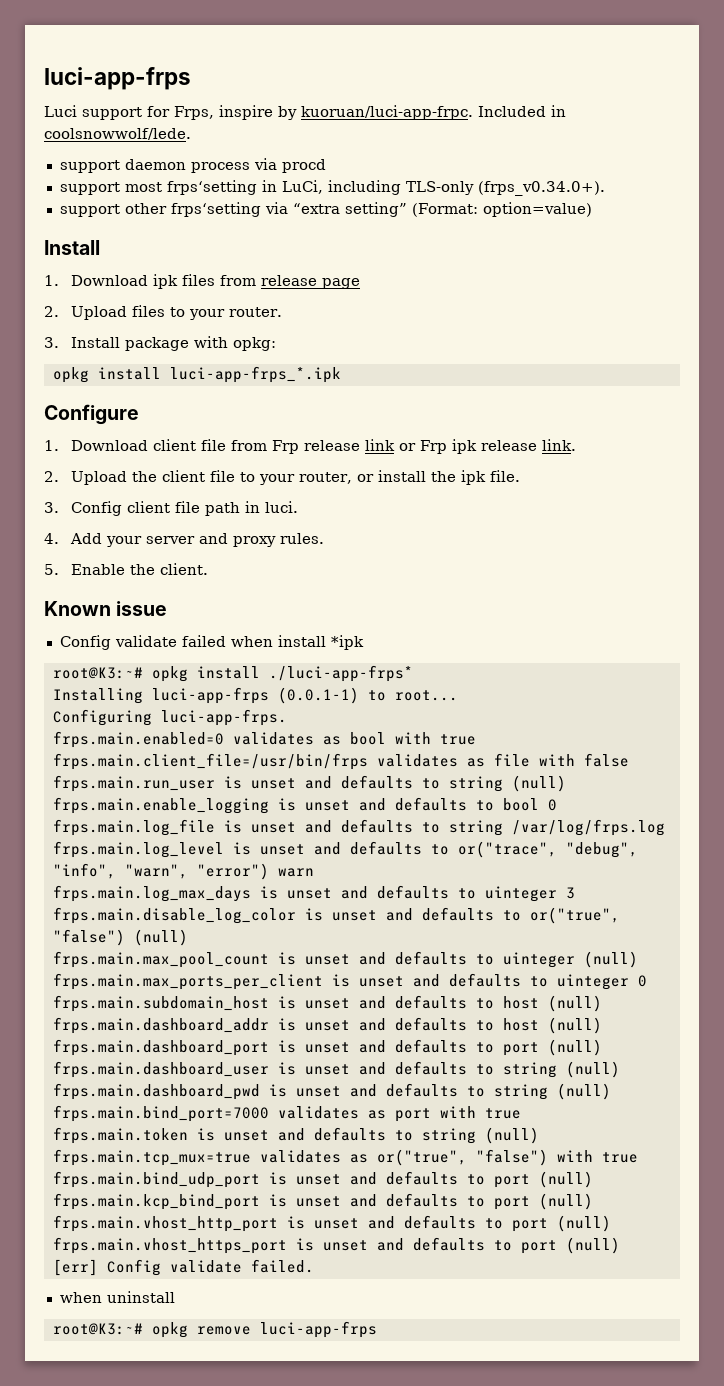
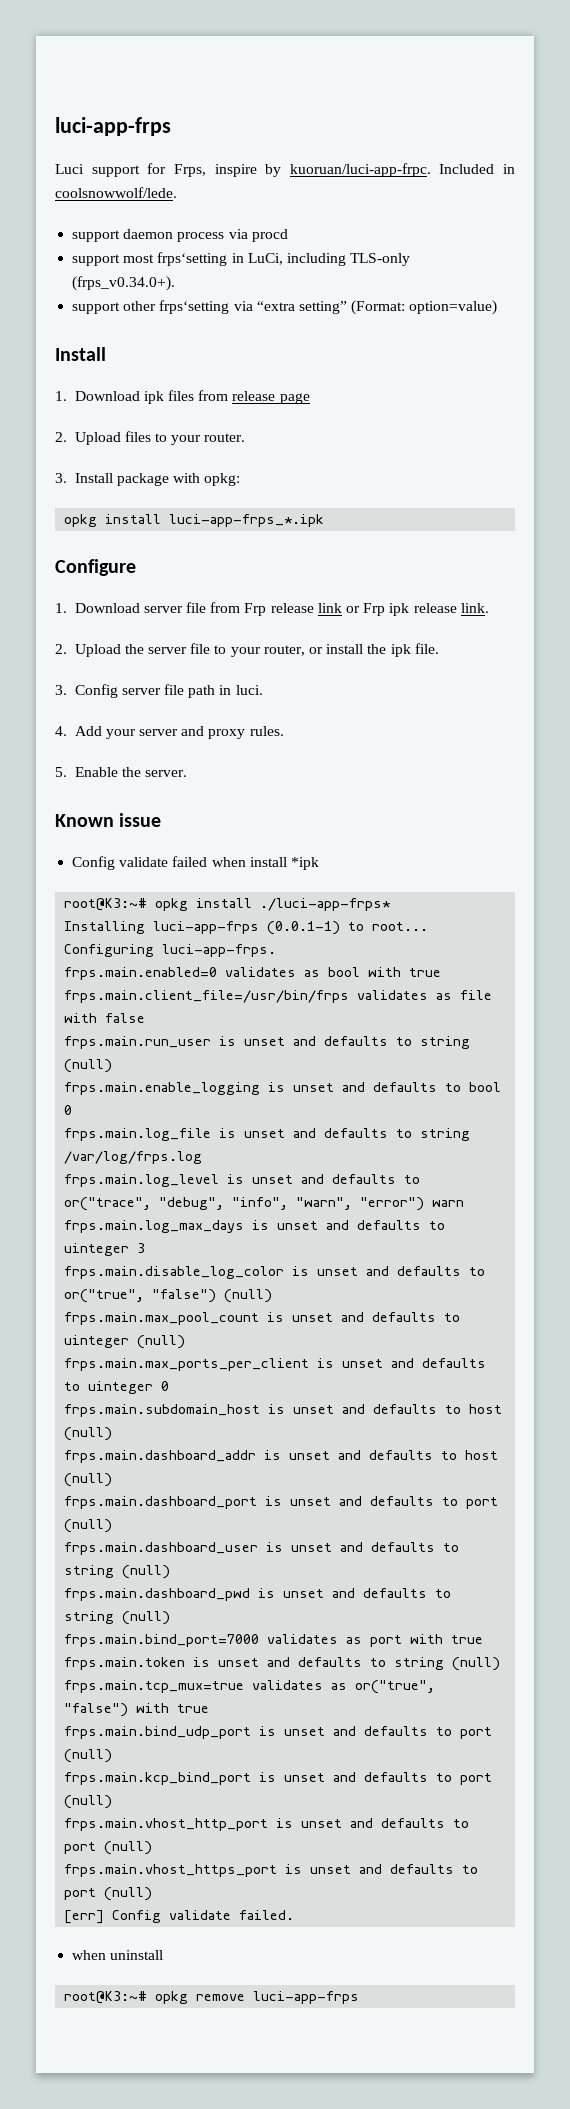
- 1. Download client file from Frp release link or Frp ipk release link.
+ 1. Download server file from Frp release link or Frp ipk release link.
- 2. Upload the client file to your router, or install the ipk file.
+ 2. Upload the server file to your router, or install the ipk file.
- 3. Config client file path in luci.
+ 3. Config server file path in luci.
- 5. Enable the client.
+ 5. Enable the server.

